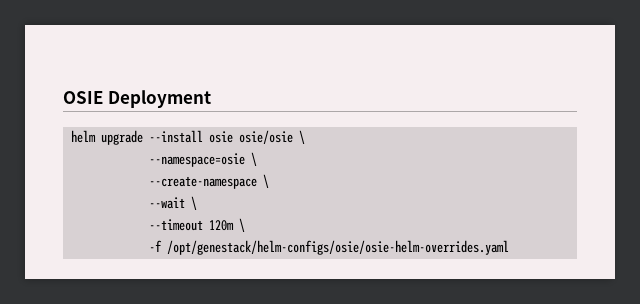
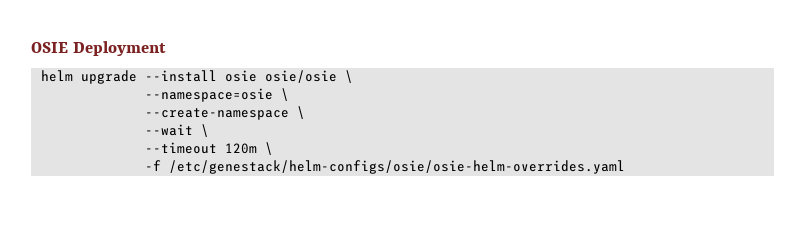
- -f /opt/genestack/helm-configs/osie/osie-helm-overrides.yaml
+ -f /etc/genestack/helm-configs/osie/osie-helm-overrides.yaml

